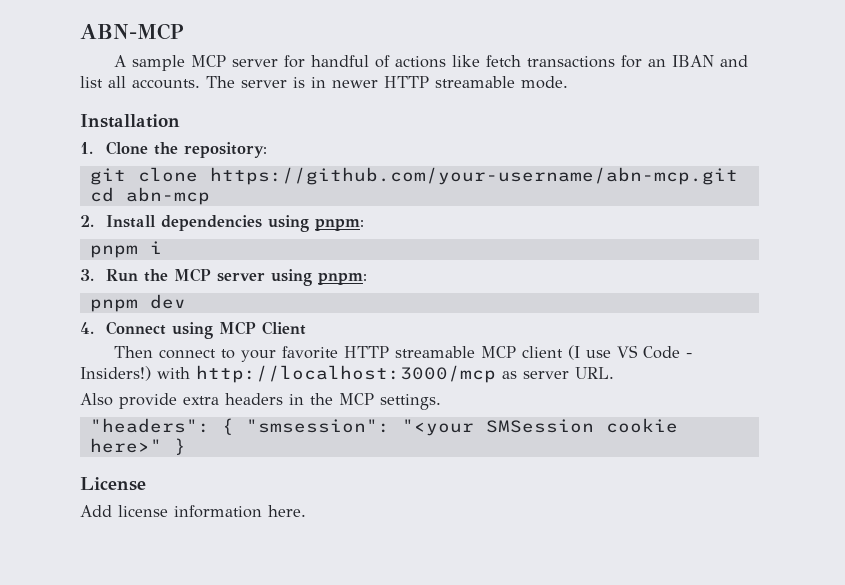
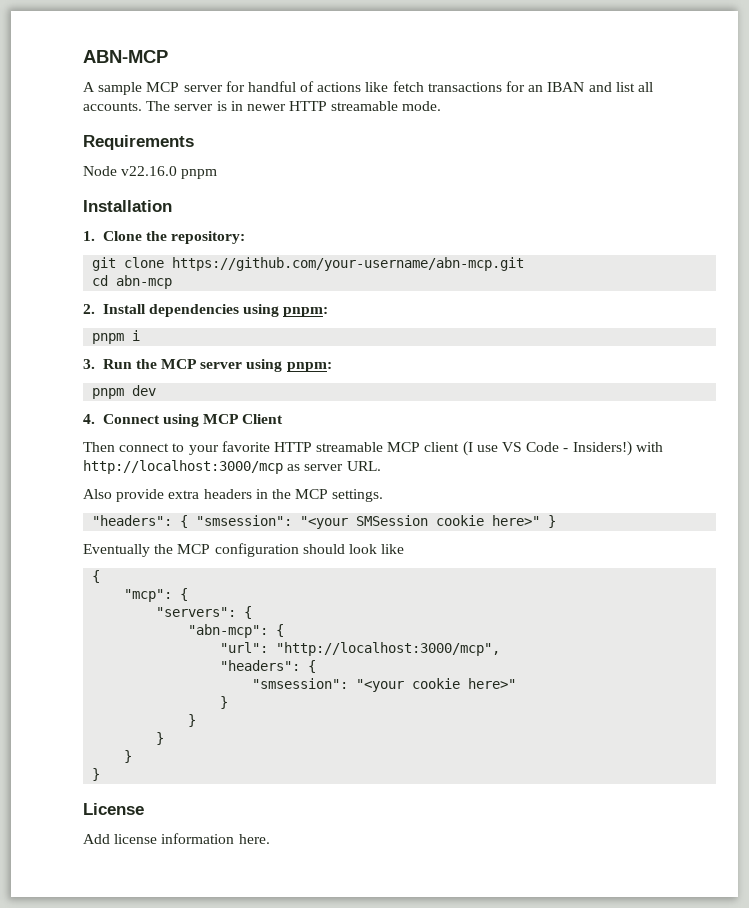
+ Requirements
+ Node v22.16.0 pnpm
+ Eventually the MCP configuration should look like
+ {
+ "mcp": {
+ "servers": {
+ "abn-mcp": {
+ "url": "http://localhost:3000/mcp",
+ "headers": {
+ "smsession": "<your cookie here>"
+ }
+ }
+ }
+ }
+ }

